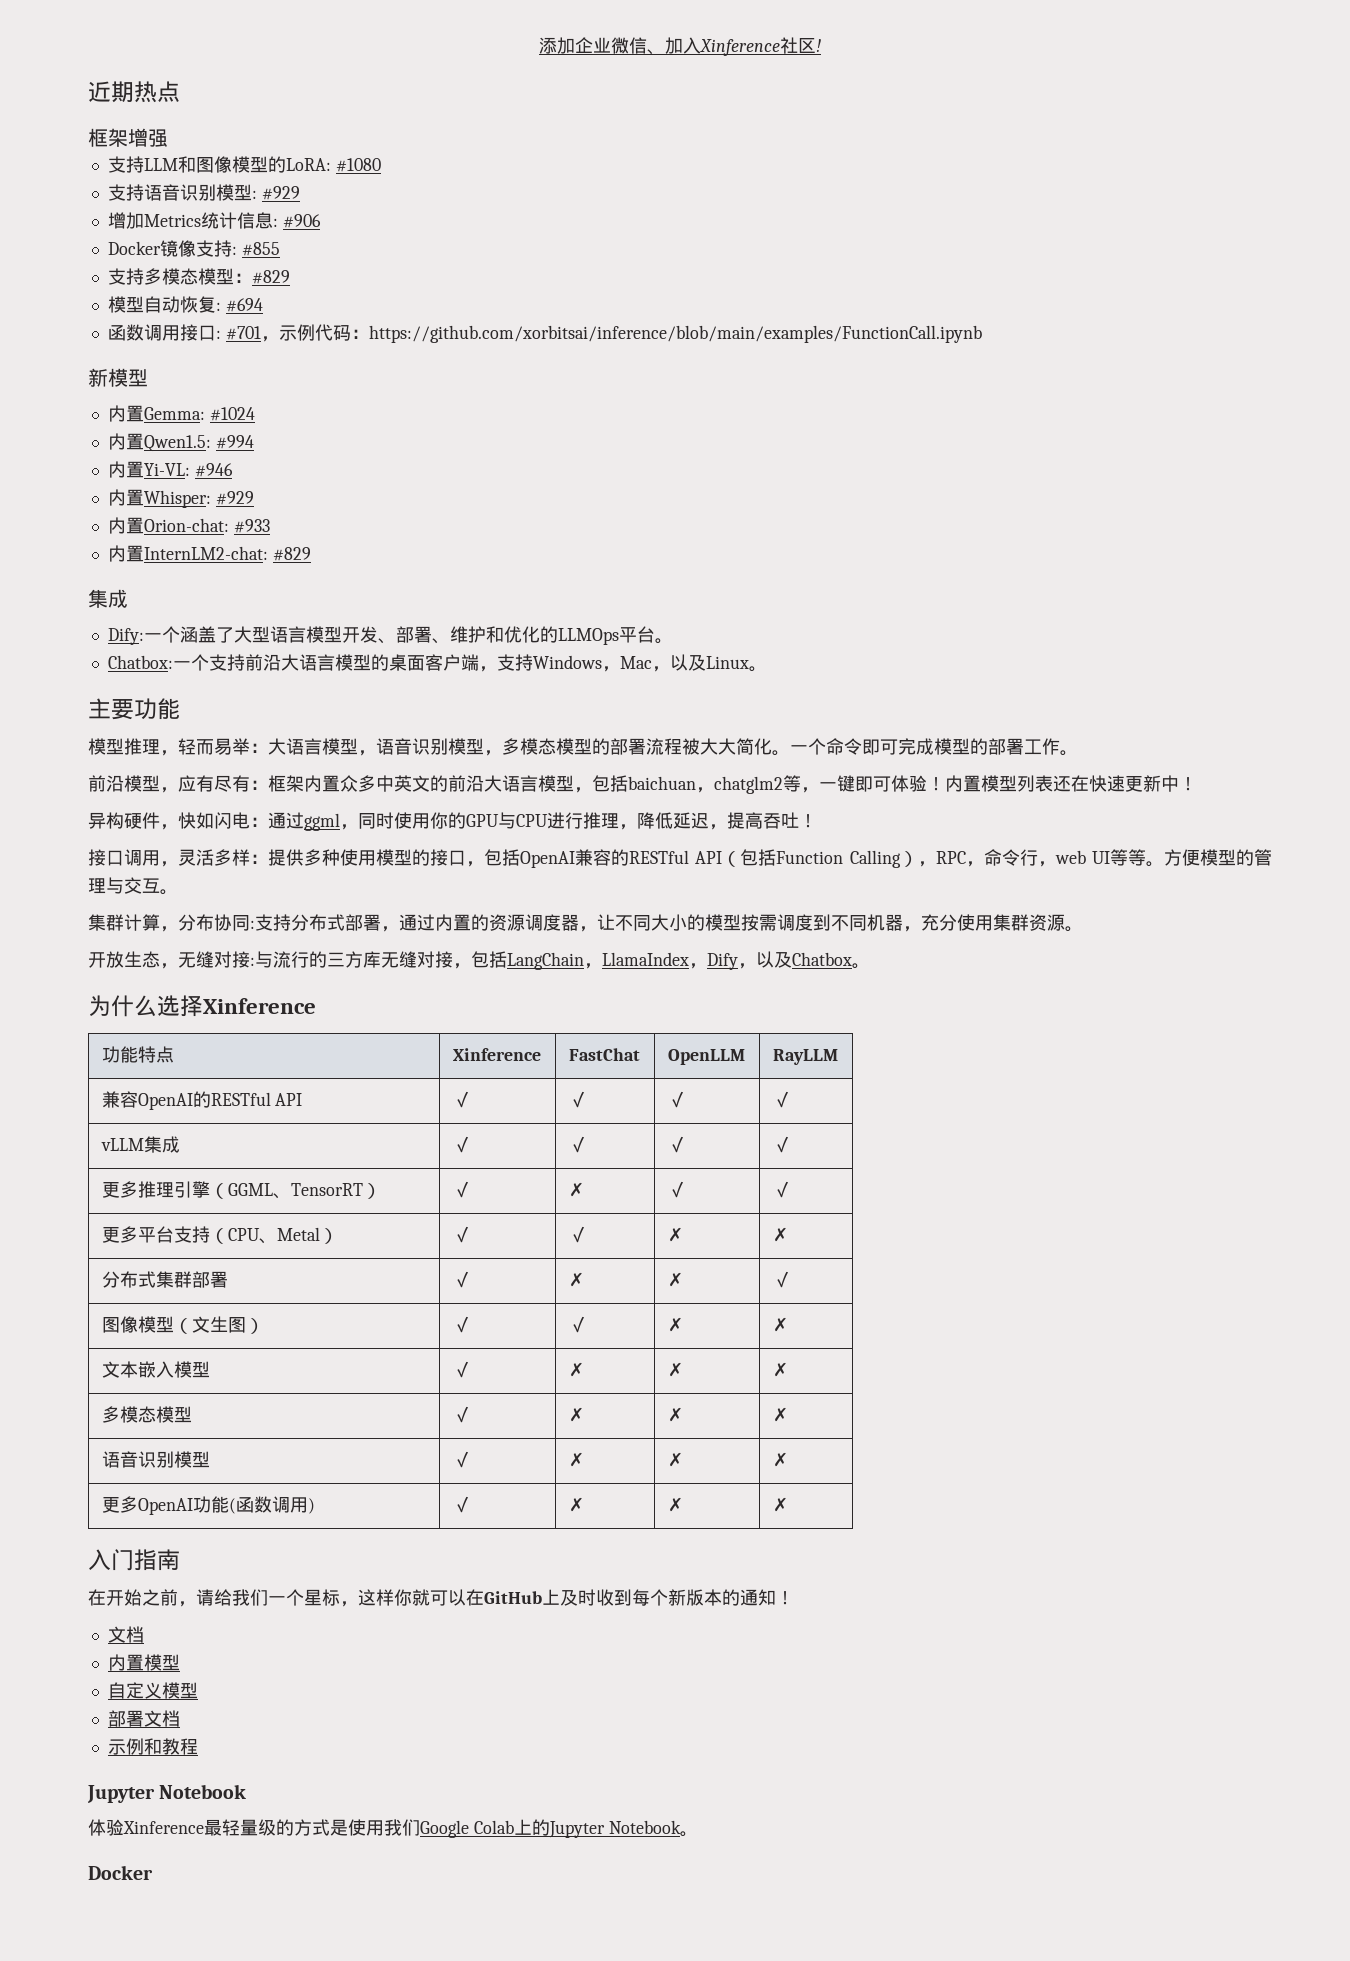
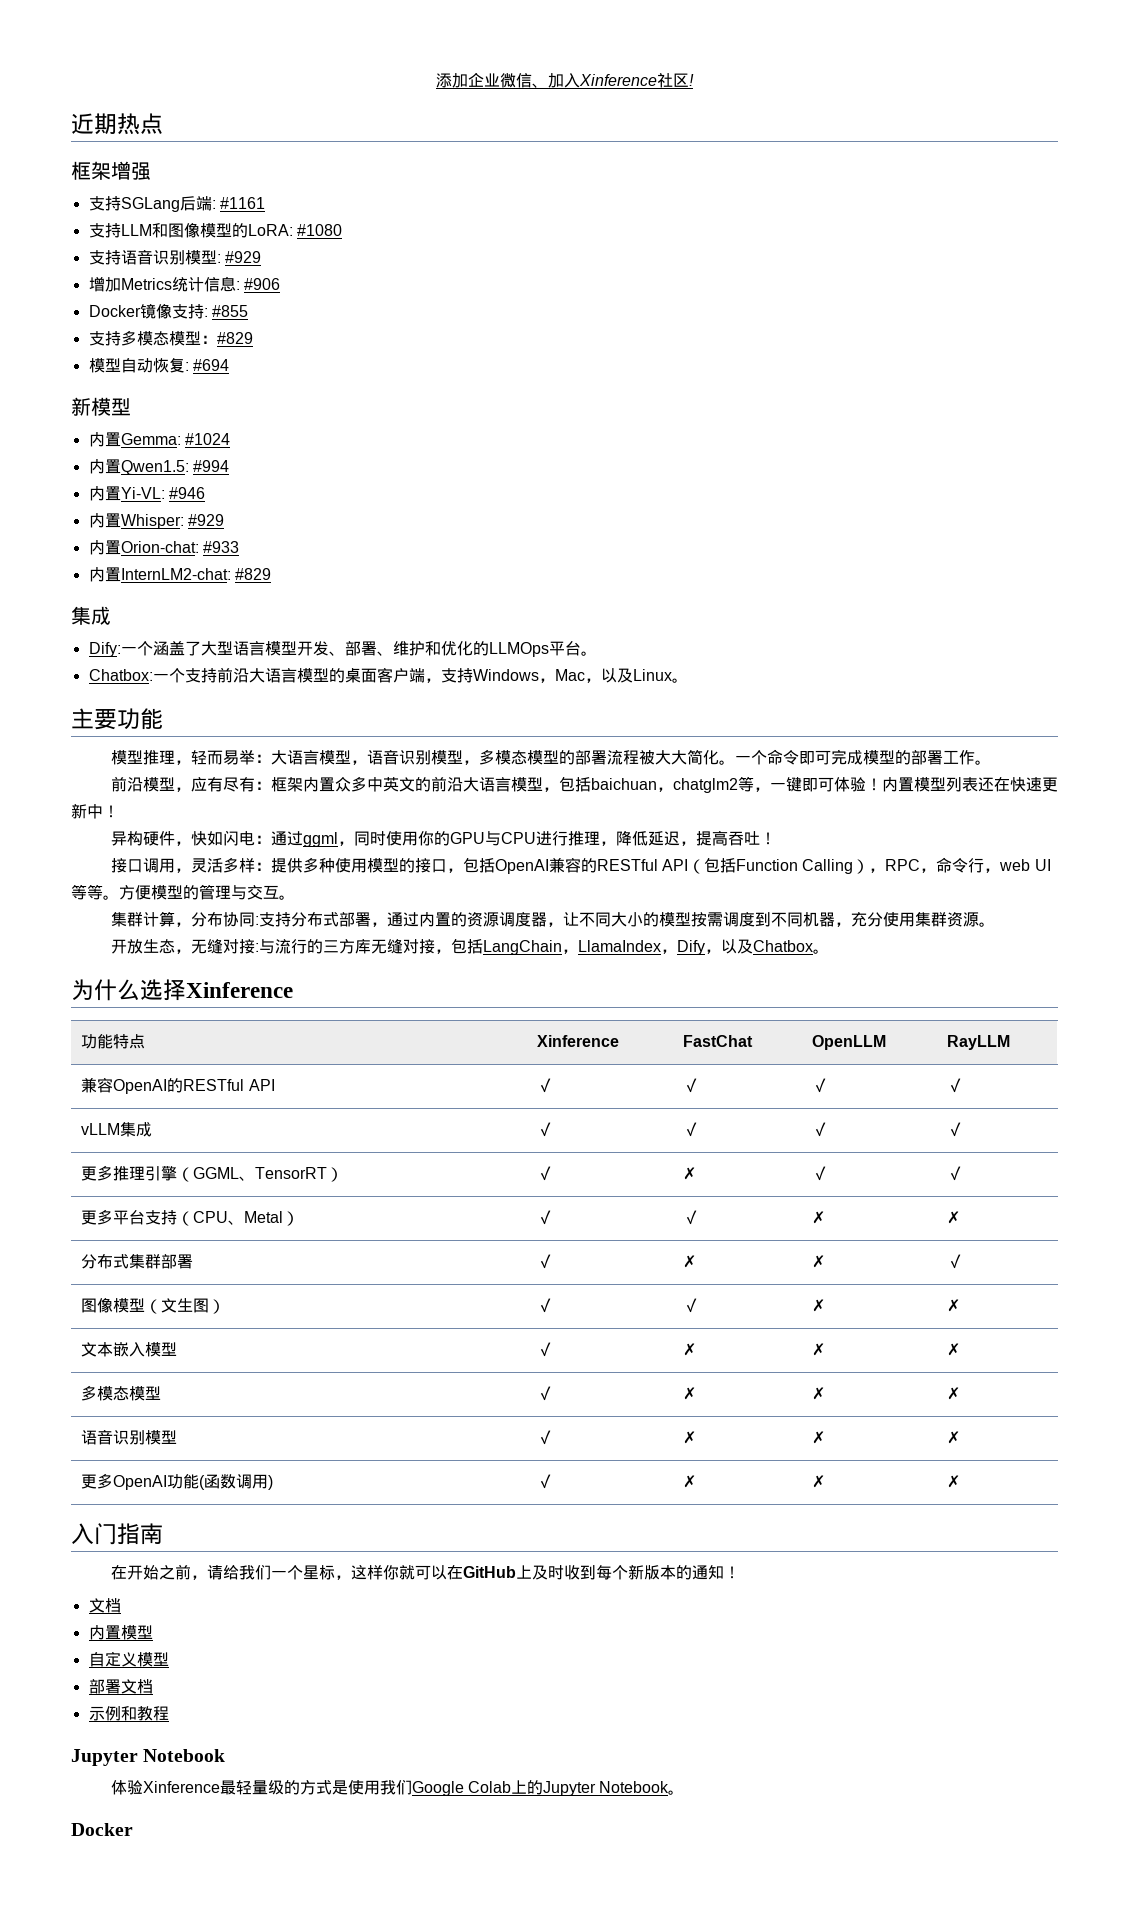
+ 支持SGLang后端: #1161
- 函数调用接口: #701，示例代码：https://github.com/xorbitsai/inference/blob/main/examples/FunctionCall.ipynb

